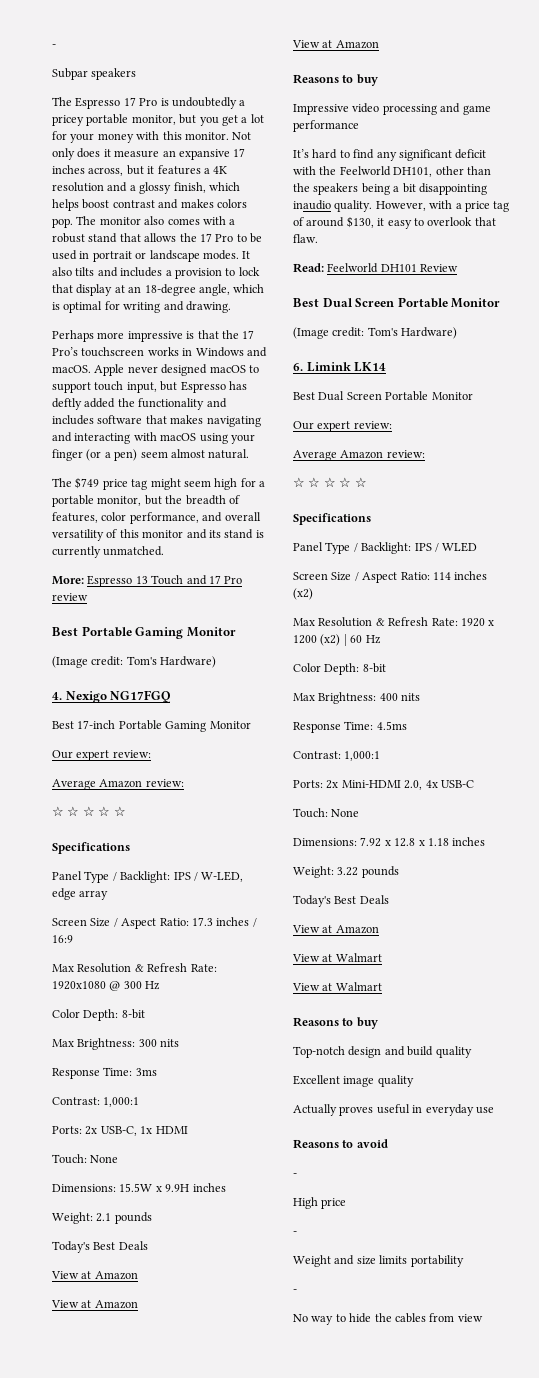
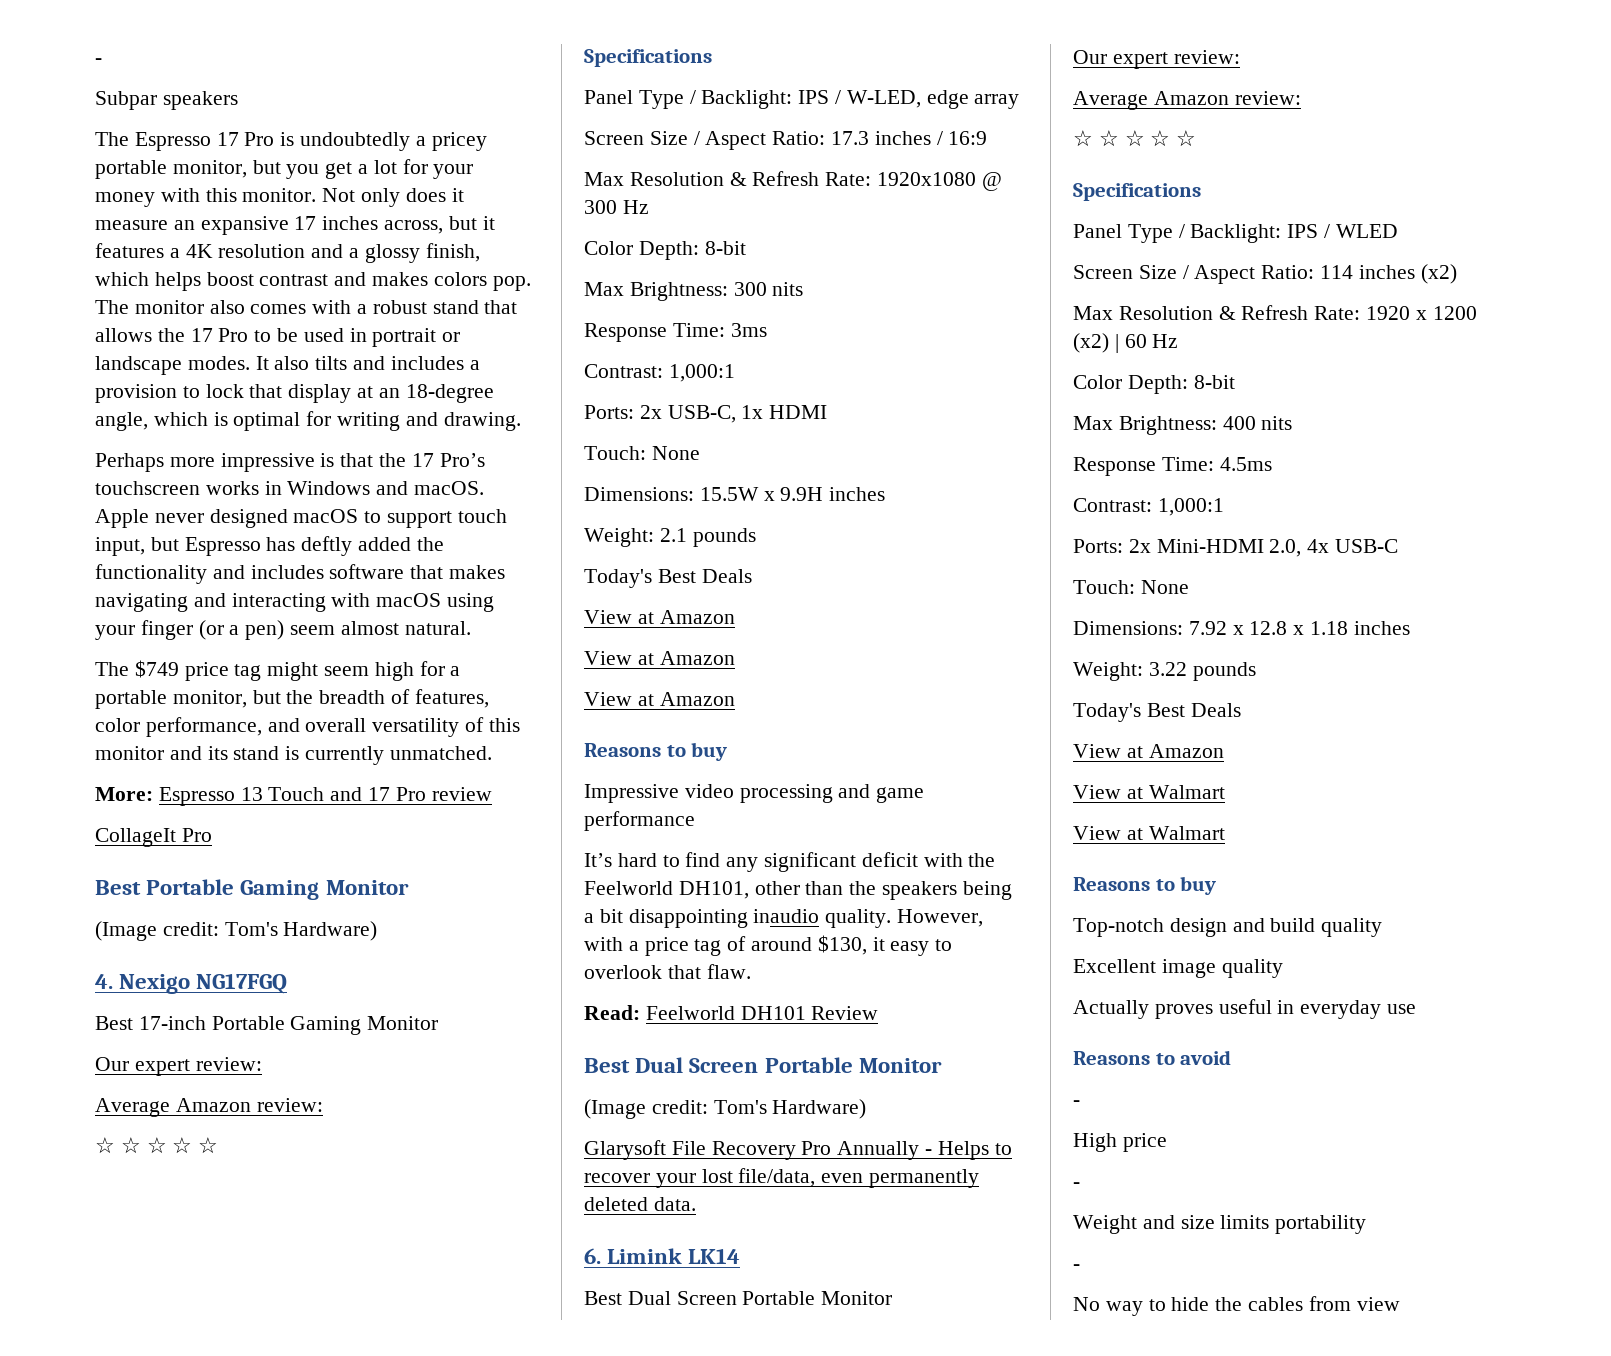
+ CollageIt Pro
+ Glarysoft File Recovery Pro Annually - Helps to recover your lost file/data, even permanently deleted data.

